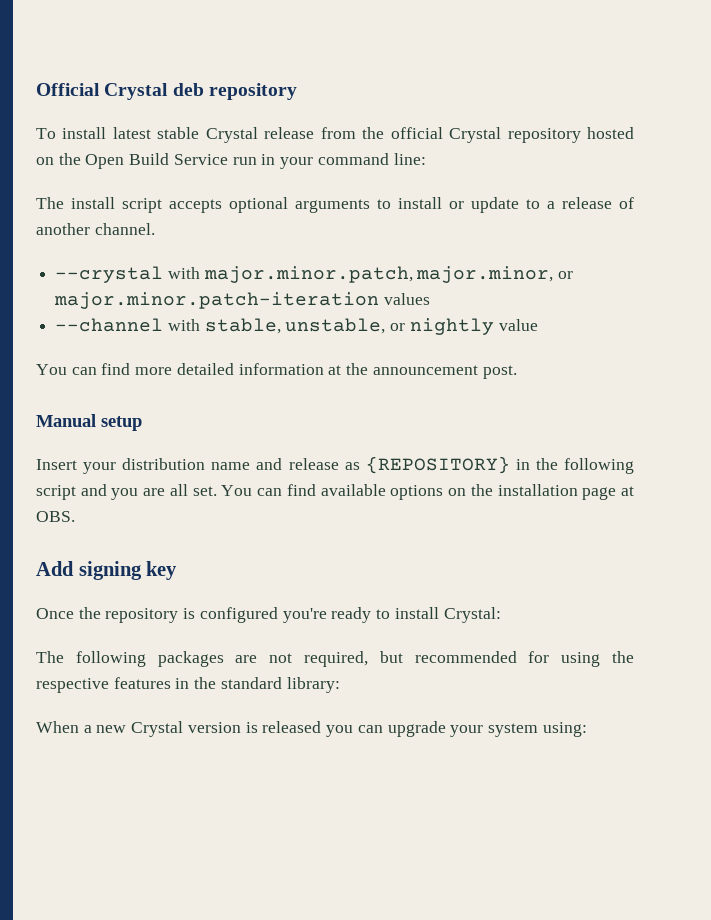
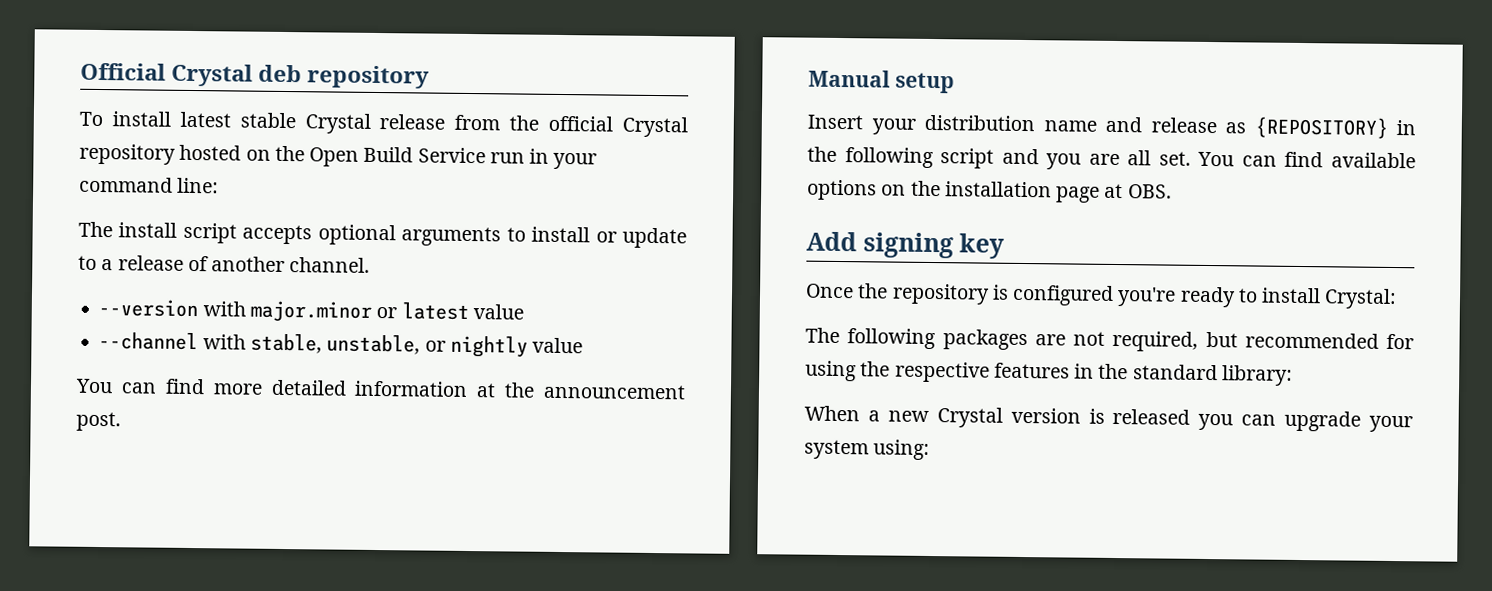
- --crystal with major.minor.patch, major.minor, or major.minor.patch-iteration values
+ --version with major.minor or latest value

